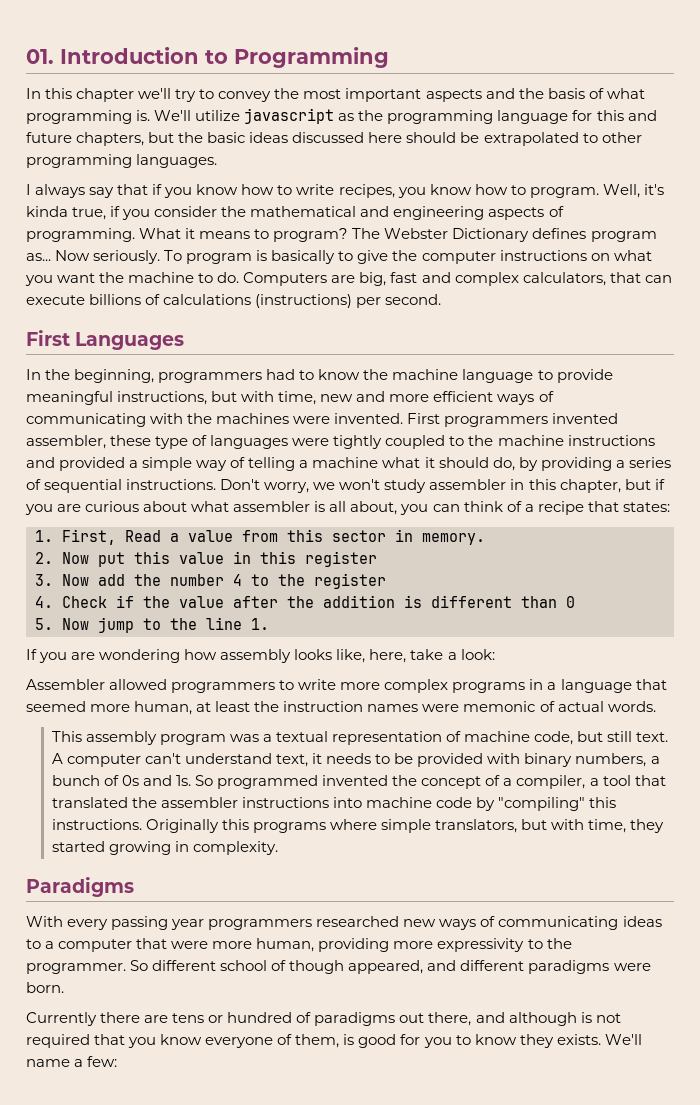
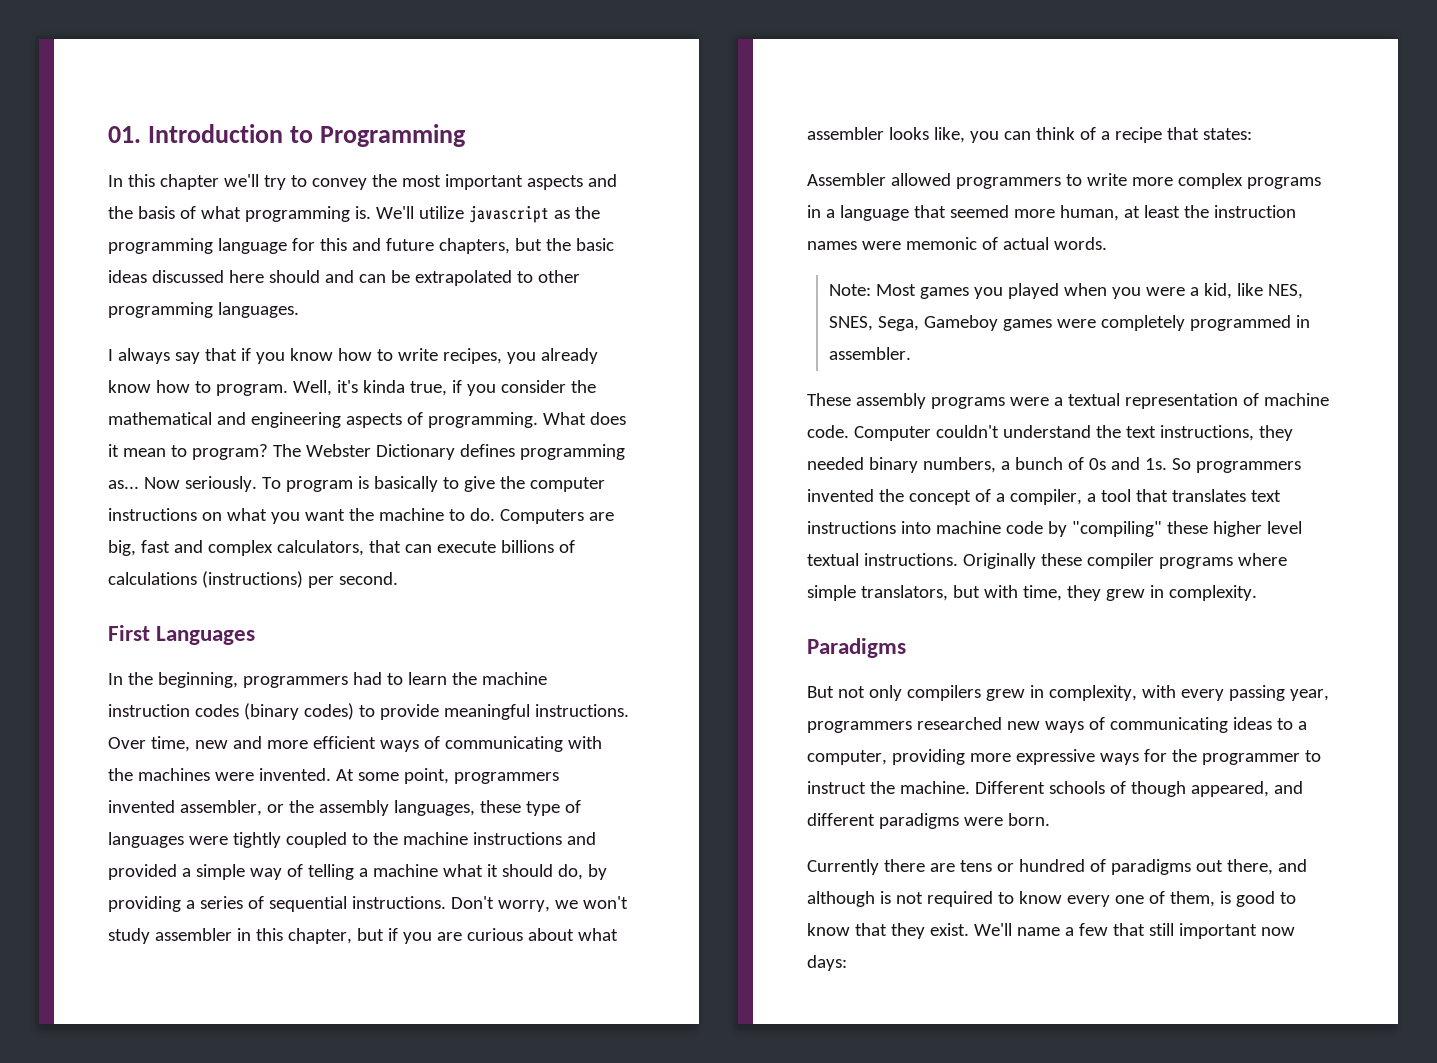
- We'll utilize javascript as the programming language for this and future chapters, but the basic ideas discussed here should be extrapolated to other programming languages.
+ We'll utilize javascript as the programming language for this and future chapters, but the basic ideas discussed here should and can be extrapolated to other programming languages.
- I always say that if you know how to write recipes, you know how to program.
+ I always say that if you know how to write recipes, you already know how to program.
- What it means to program?
+ What does it mean to program?
- The Webster Dictionary defines program as...
+ The Webster Dictionary defines programming as...
- In the beginning, programmers had to know the machine language to provide meaningful instructions, but with time, new and more efficient ways of communicating with the machines were invented.
+ In the beginning, programmers had to learn the machine instruction codes (binary codes) to provide meaningful instructions. Over time, new and more efficient ways of communicating with the machines were invented.
- First programmers invented assembler, these type of languages were tightly coupled to the machine instructions and provided a simple way of telling a machine what it should do, by providing a series of sequential instructions.
+ At some point, programmers invented assembler, or the assembly languages, these type of languages were tightly coupled to the machine instructions and provided a simple way of telling a machine what it should do, by providing a series of sequential instructions.
- Don't worry, we won't study assembler in this chapter, but if you are curious about what assembler is all about, you can think of a recipe that states:
+ Don't worry, we won't study assembler in this chapter, but if you are curious about what assembler looks like, you can think of a recipe that states:
- 1. First, Read a value from this sector in memory.
- 2. Now put this value in this register
- 3. Now add the number 4 to the register
- 4. Check if the value after the addition is different than 0
- 5. Now jump to the line 1.
- If you are wondering how assembly looks like, here, take a look:
- This assembly program was a textual representation of machine code, but still text. A computer can't understand text, it needs to be provided with binary numbers, a bunch of 0s and 1s.
+ Note: Most games you played when you were a kid, like NES, SNES, Sega, Gameboy games were completely programmed in assembler.
+ These assembly programs were a textual representation of machine code. Computer couldn't understand the text instructions, they needed binary numbers, a bunch of 0s and 1s.
- So programmed invented the concept of a compiler, a tool that translated the assembler instructions into machine code by "compiling" this instructions. Originally this programs where simple translators, but with time, they started growing in complexity.
+ So programmers invented the concept of a compiler, a tool that translates text instructions into machine code by "compiling" these higher level textual instructions. Originally these compiler programs where simple translators, but with time, they grew in complexity.
- With every passing year programmers researched new ways of communicating ideas to a computer that were more human, providing more expressivity to the programmer. So different school of though appeared, and different paradigms were born.
+ But not only compilers grew in complexity, with every passing year, programmers researched new ways of communicating ideas to a computer, providing more expressive ways for the programmer to instruct the machine. Different schools of though appeared, and different paradigms were born.
- Currently there are tens or hundred of paradigms out there, and although is not required that you know everyone of them, is good for you to know they exists. We'll name a few:
+ Currently there are tens or hundred of paradigms out there, and although is not required to know every one of them, is good to know that they exist. We'll name a few that still important now days:

